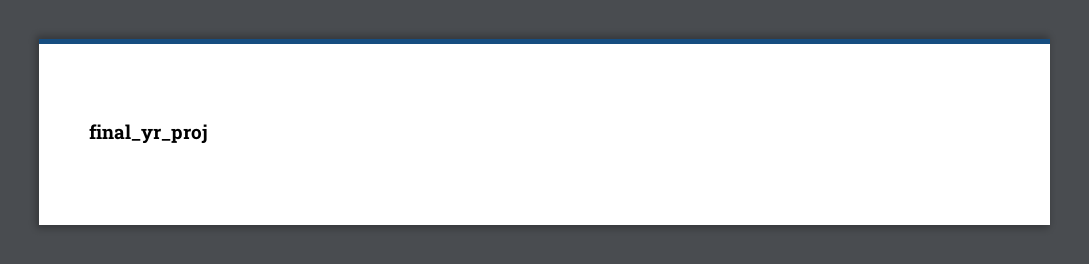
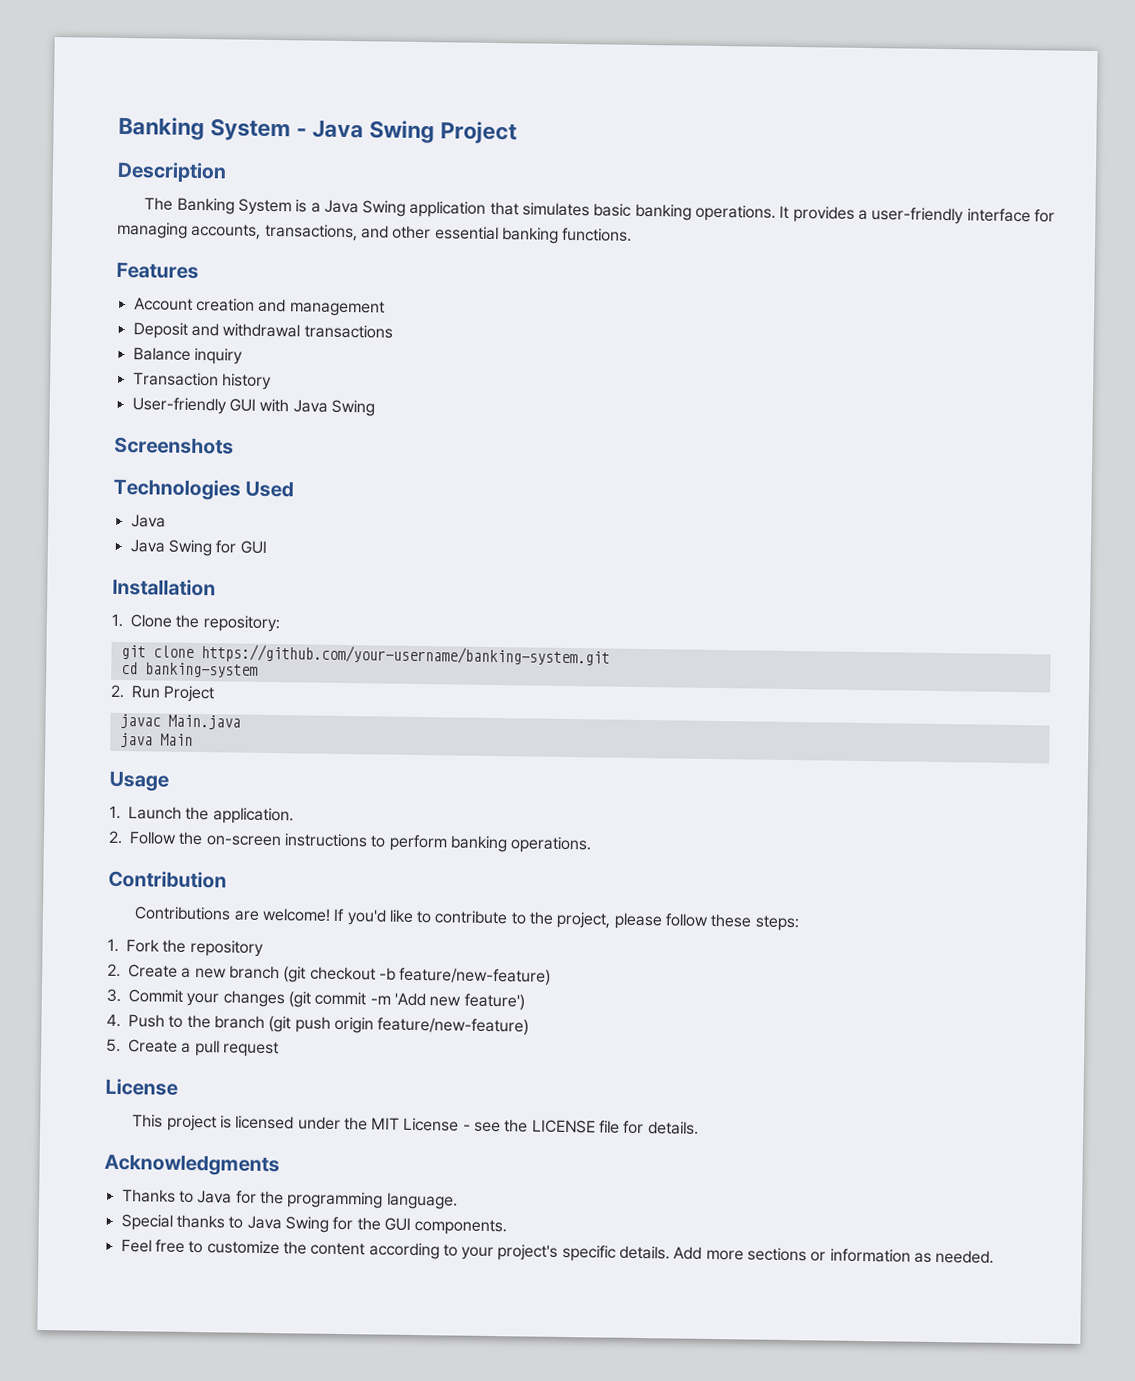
- final_yr_proj
+ Banking System - Java Swing Project
+ Description
+ The Banking System is a Java Swing application that simulates basic banking operations. It provides a user-friendly interface for managing accounts, transactions, and other essential banking functions.
+ Features
+ Account creation and management
+ Deposit and withdrawal transactions
+ Balance inquiry
+ Transaction history
+ User-friendly GUI with Java Swing
+ Screenshots
+ Technologies Used
+ Java
+ Java Swing for GUI
+ Installation
+ 1. Clone the repository:
+ git clone https://github.com/your-username/banking-system.git
+ cd banking-system
+ 2. Run Project
+ javac Main.java
+ java Main
+ Usage
+ 1. Launch the application.
+ 2. Follow the on-screen instructions to perform banking operations.
+ Contribution
+ Contributions are welcome! If you'd like to contribute to the project, please follow these steps:
+ 1. Fork the repository
+ 2. Create a new branch (git checkout -b feature/new-feature)
+ 3. Commit your changes (git commit -m 'Add new feature')
+ 4. Push to the branch (git push origin feature/new-feature)
+ 5. Create a pull request
+ License
+ This project is licensed under the MIT License - see the LICENSE file for details.
+ Acknowledgments
+ Thanks to Java for the programming language.
+ Special thanks to Java Swing for the GUI components.
+ Feel free to customize the content according to your project's specific details. Add more sections or information as needed.

